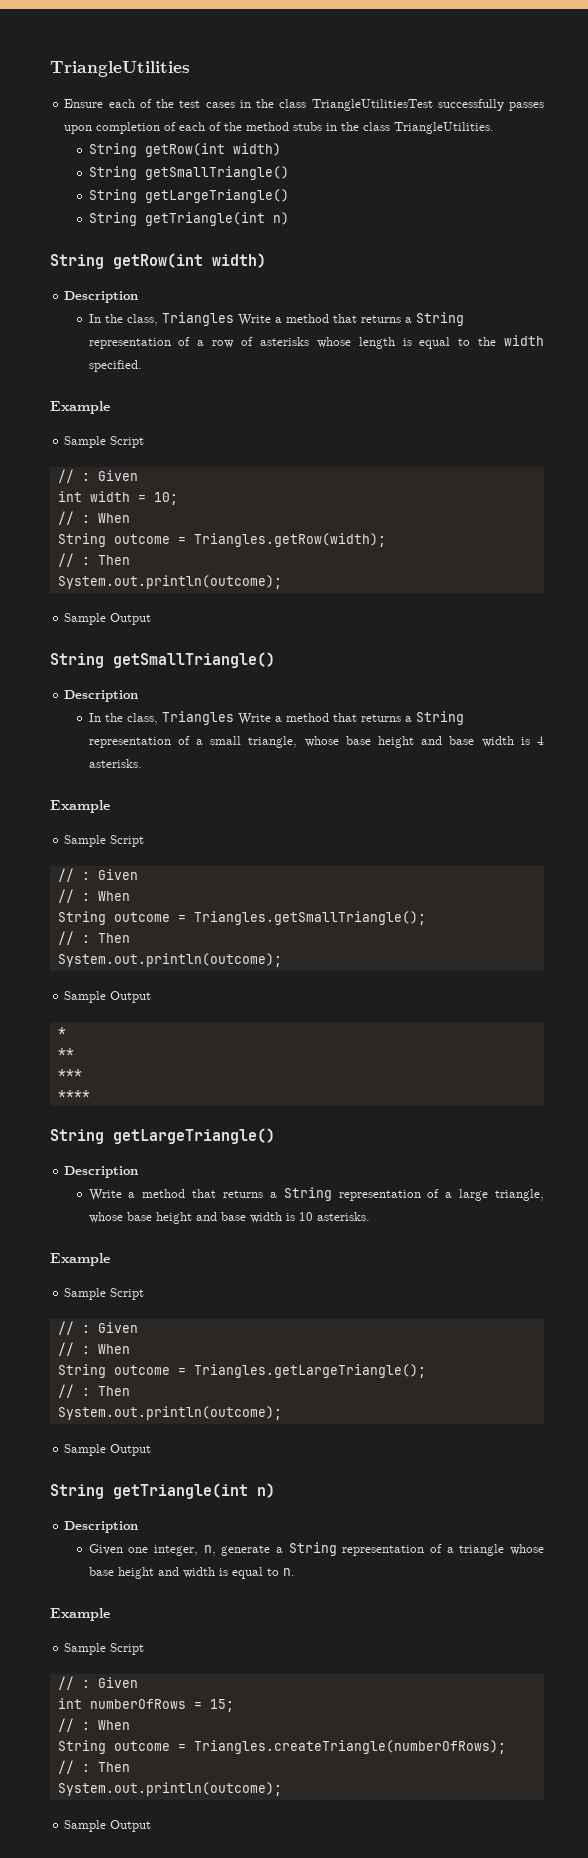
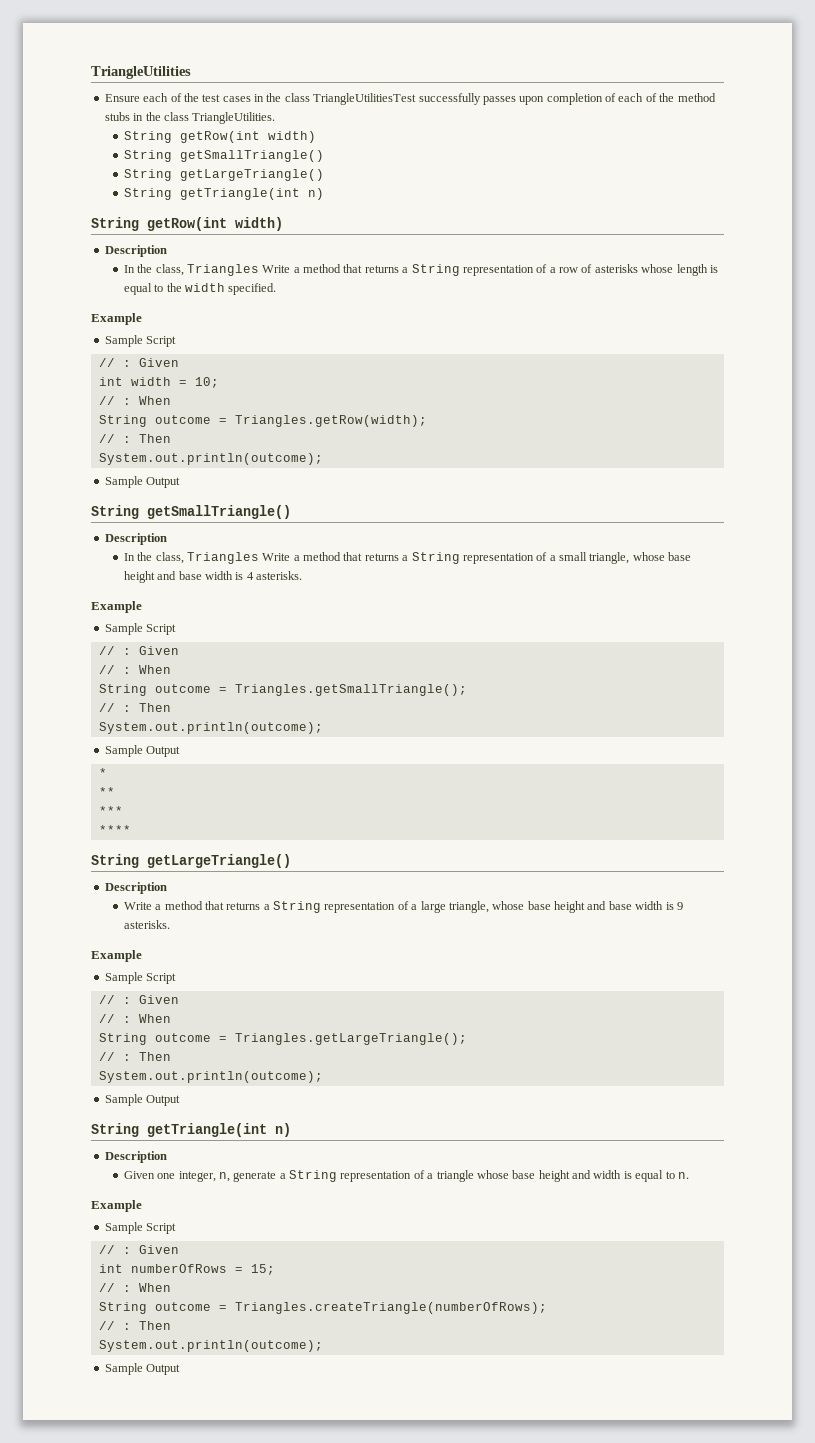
- Write a method that returns a String representation of a large triangle, whose base height and base width is 10 asterisks.
+ Write a method that returns a String representation of a large triangle, whose base height and base width is 9 asterisks.

